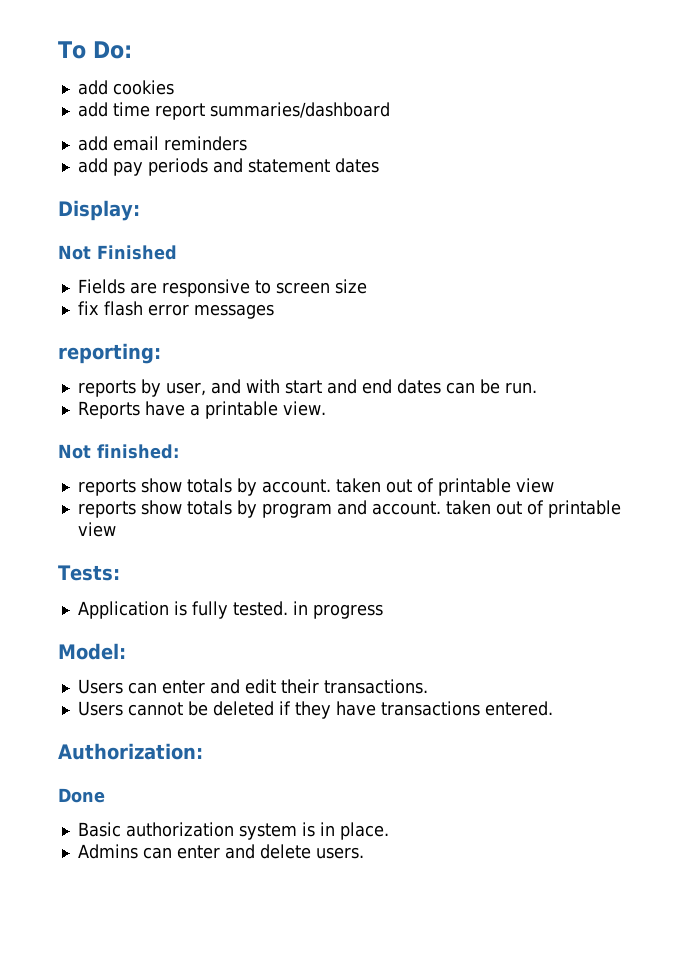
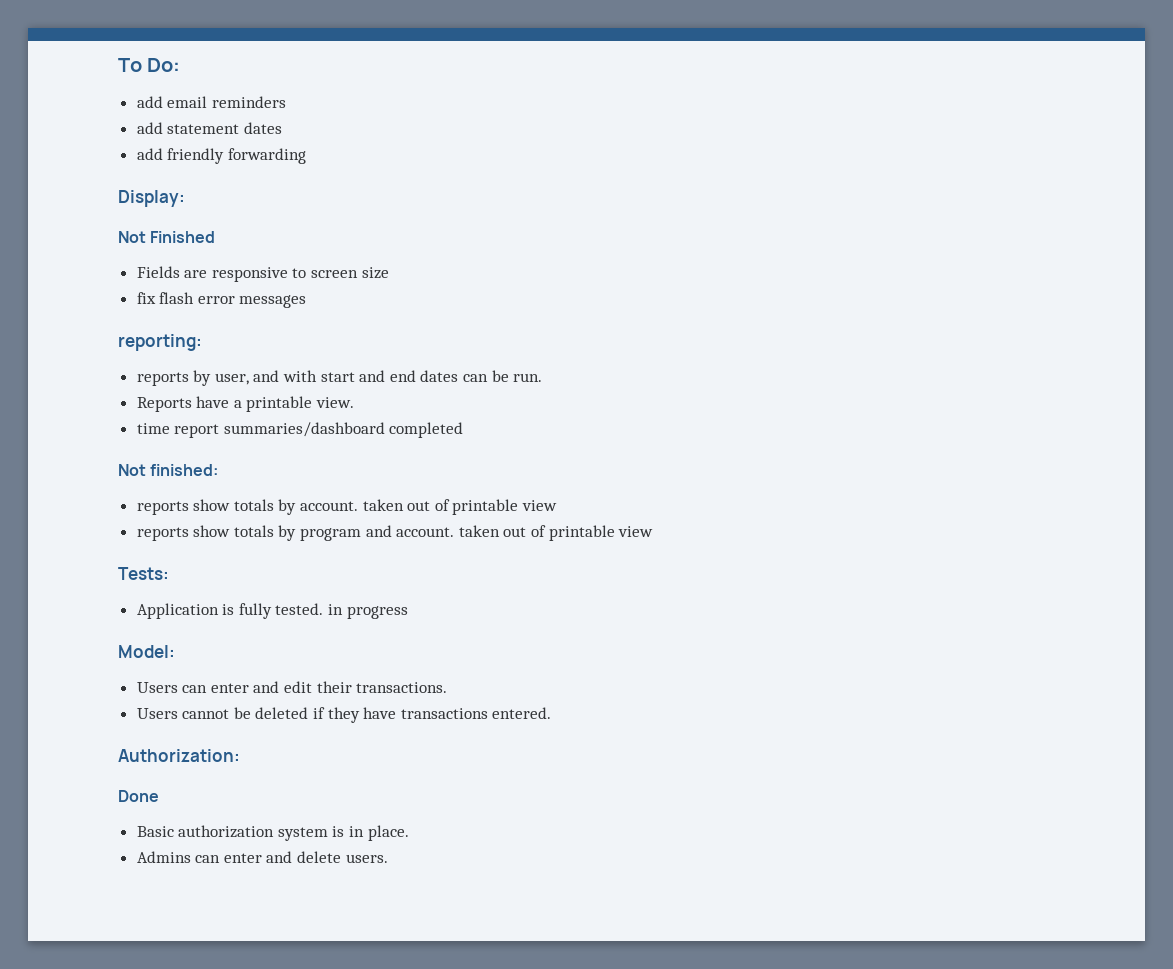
- add cookies
- add time report summaries/dashboard
- add pay periods and statement dates
+ add statement dates
+ add friendly forwarding
+ time report summaries/dashboard completed

